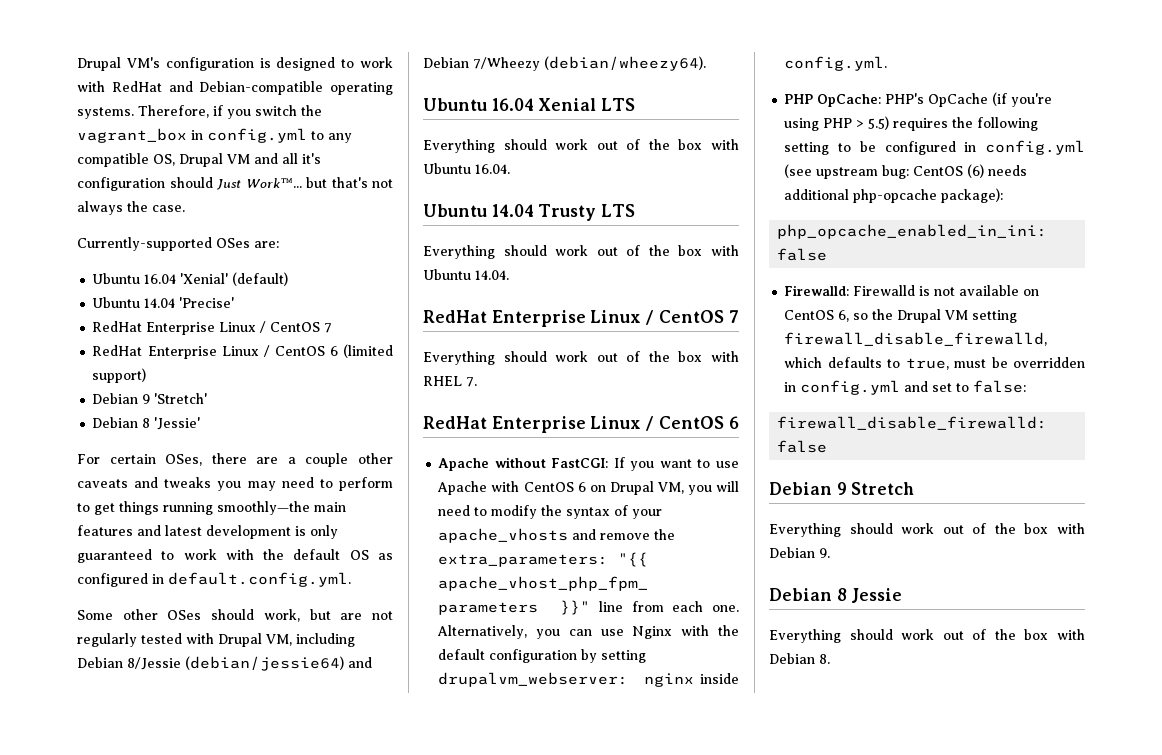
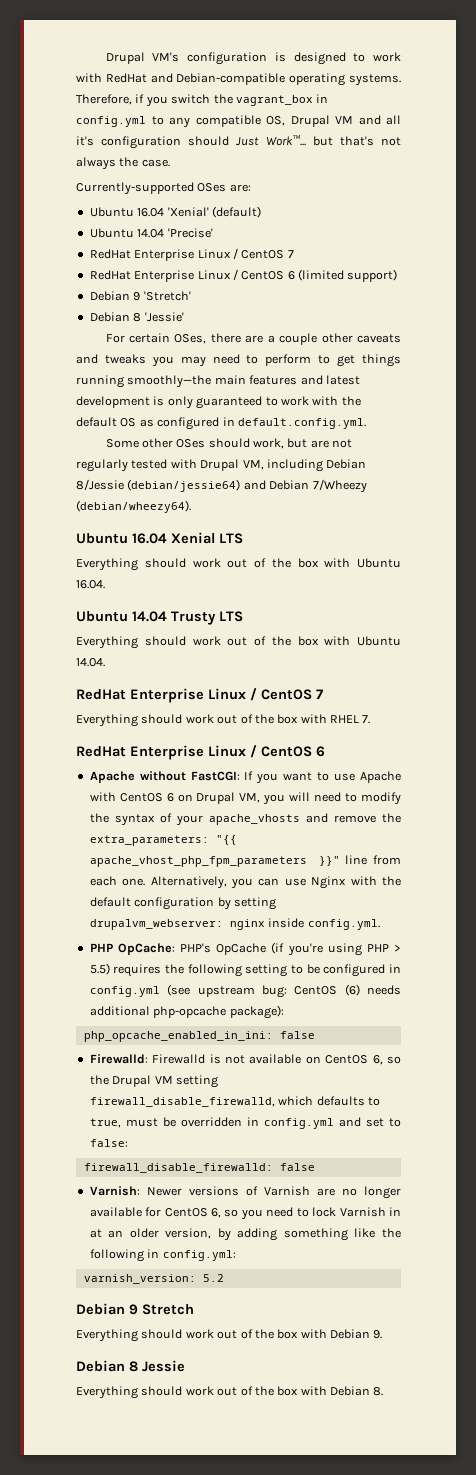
+ Varnish: Newer versions of Varnish are no longer available for CentOS 6, so you need to lock Varnish in at an older version, by adding something like the following in config.yml:
+ varnish_version: 5.2

